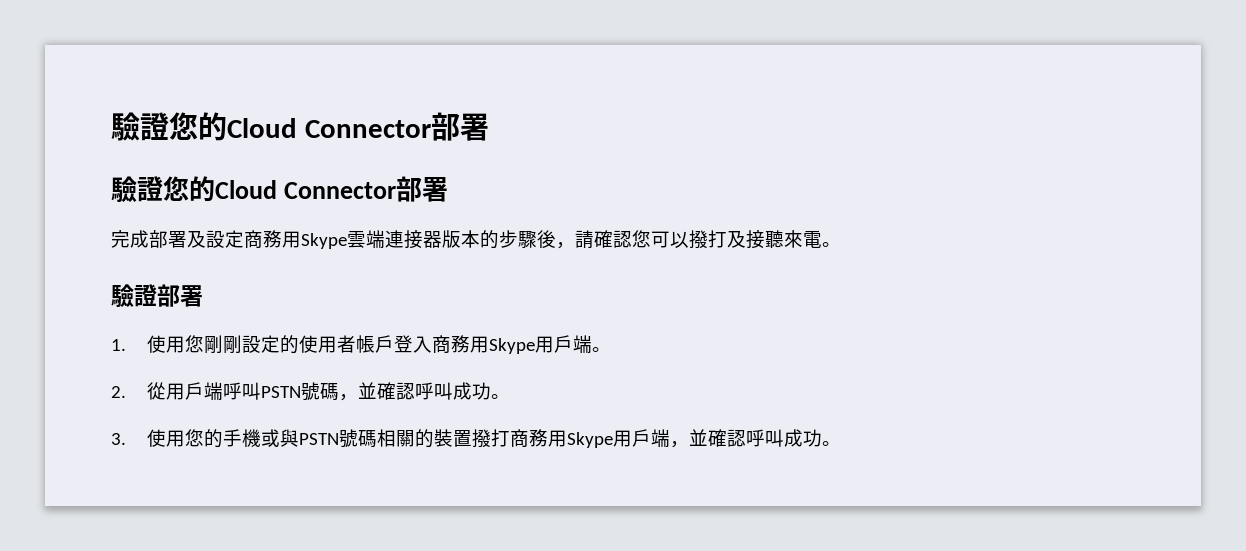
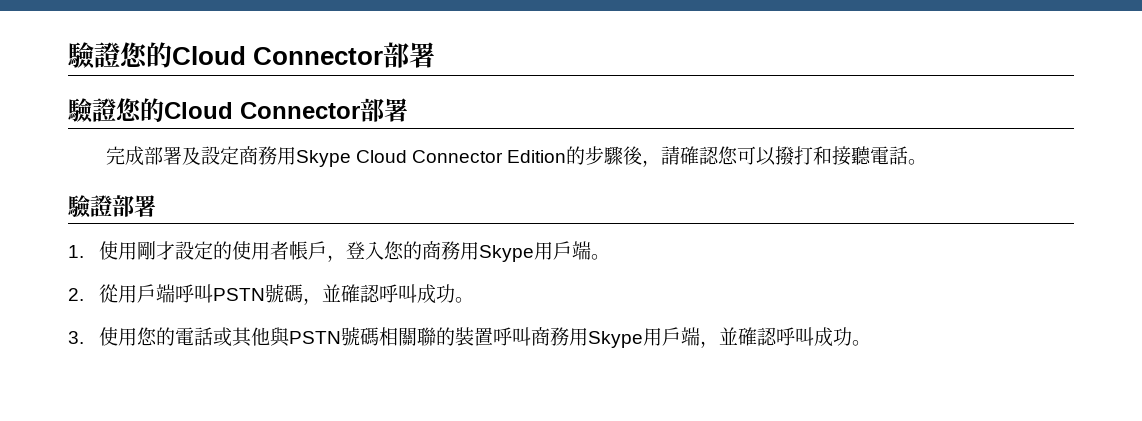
- 完成部署及設定商務用Skype雲端連接器版本的步驟後，請確認您可以撥打及接聽來電。
+ 完成部署及設定商務用Skype Cloud Connector Edition的步驟後，請確認您可以撥打和接聽電話。
- 1.使用您剛剛設定的使用者帳戶登入商務用Skype用戶端。
+ 1.使用剛才設定的使用者帳戶，登入您的商務用Skype用戶端。
- 3.使用您的手機或與PSTN號碼相關的裝置撥打商務用Skype用戶端，並確認呼叫成功。
+ 3.使用您的電話或其他與PSTN號碼相關聯的裝置呼叫商務用Skype用戶端，並確認呼叫成功。

